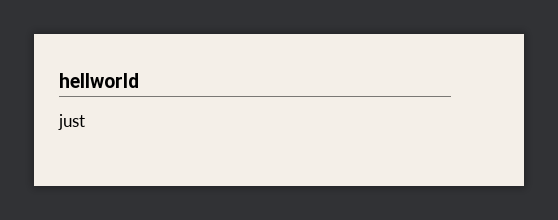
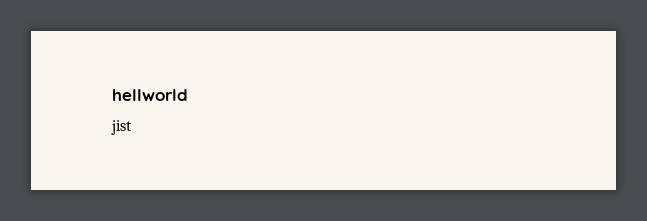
- just
+ jist

